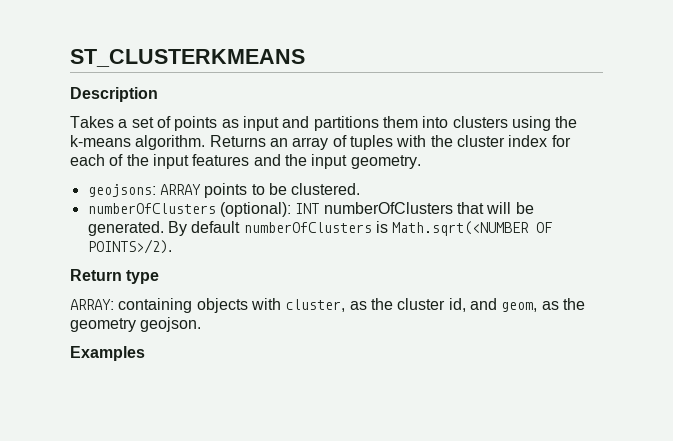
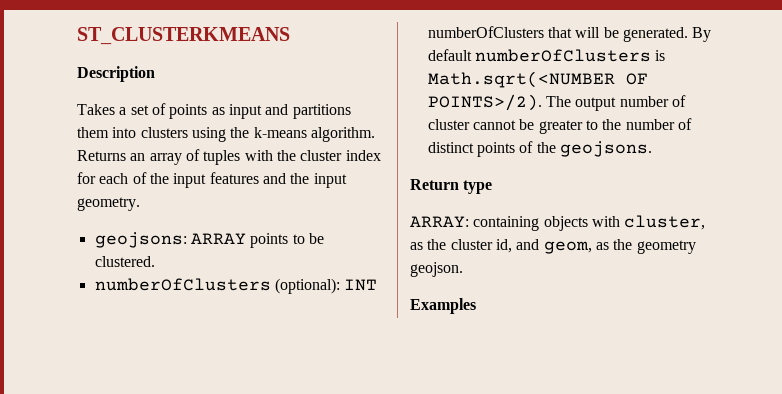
+ The output number of cluster cannot be greater to the number of distinct points of the geojsons.

